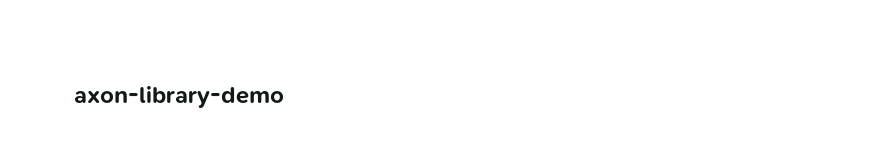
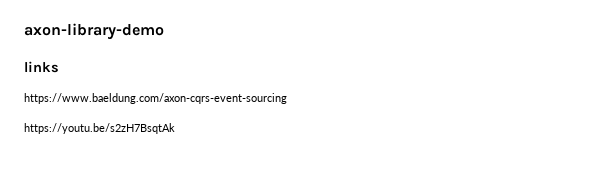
+ links
+ https://www.baeldung.com/axon-cqrs-event-sourcing
+ https://youtu.be/s2zH7BsqtAk

